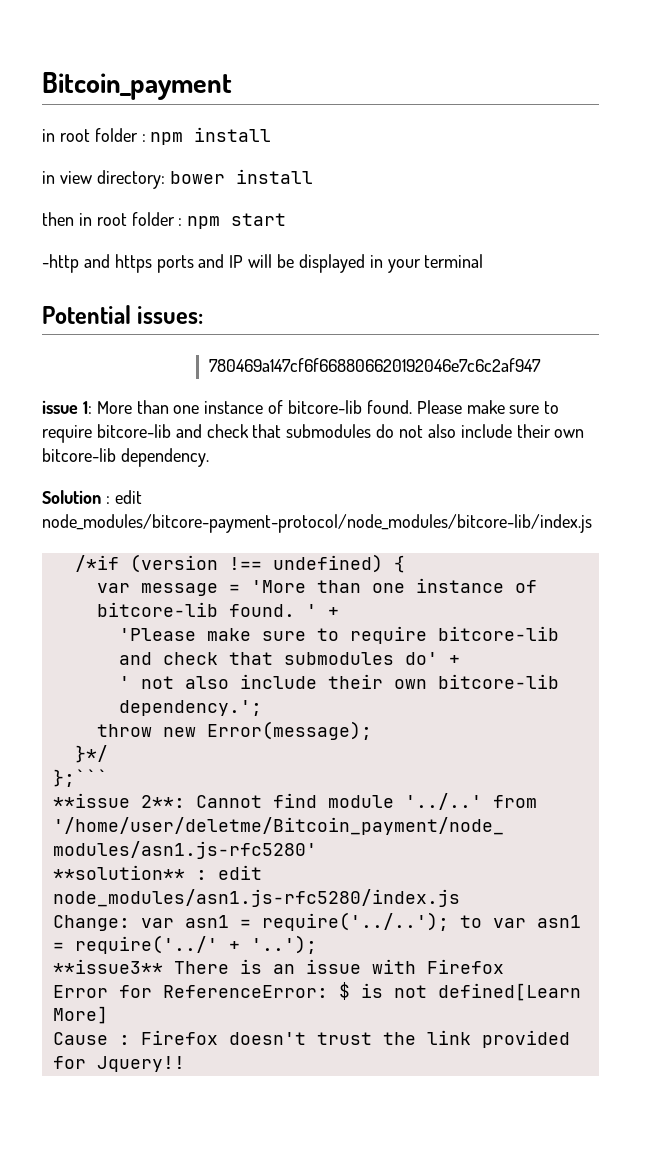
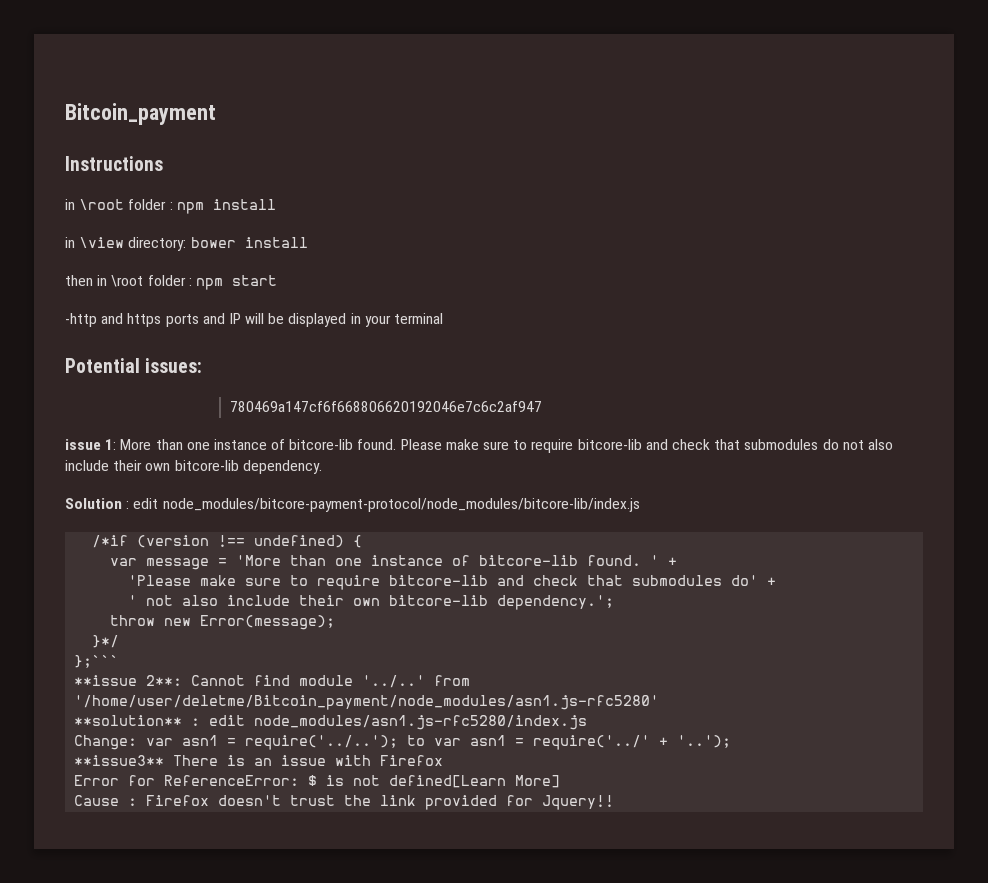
- in root folder : npm install
+ Instructions
+ in \root folder : npm install
- in view directory: bower install
+ in \view directory: bower install
- then in root folder : npm start
+ then in \root folder : npm start

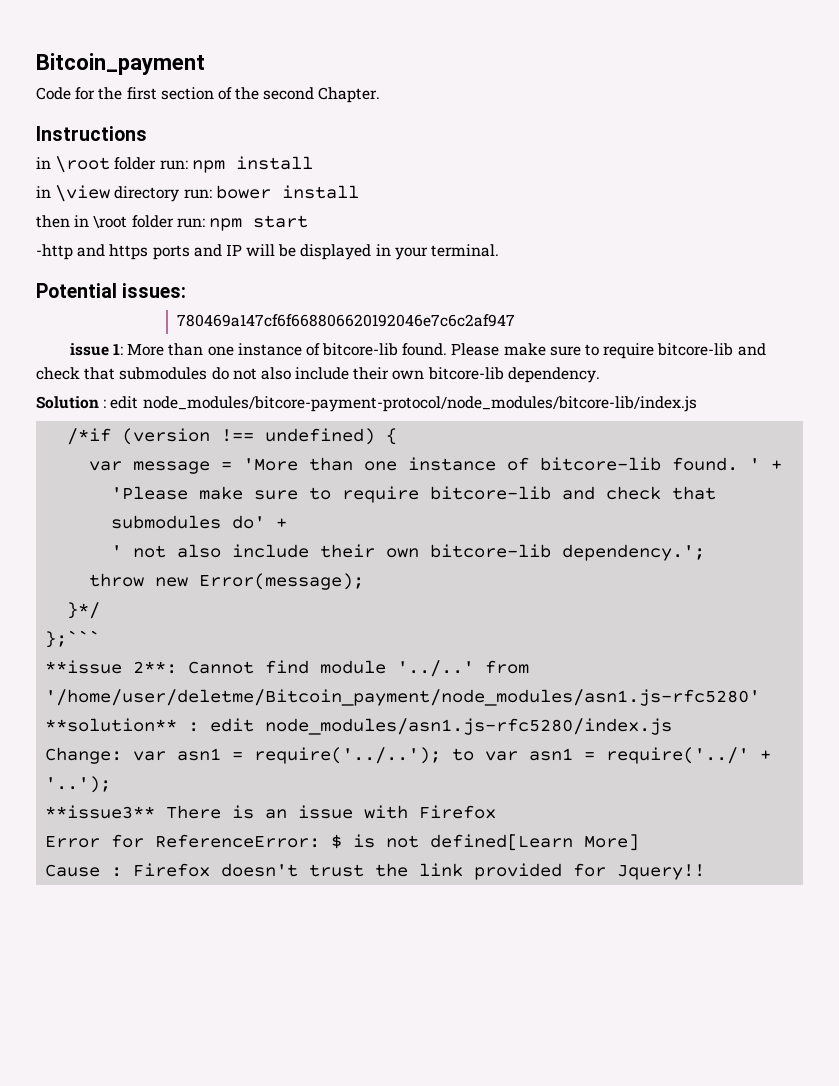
+ Code for the first section of the second Chapter.
- in \root folder : npm install
+ in \root folder run: npm install
- in \view directory: bower install
+ in \view directory run: bower install
- then in \root folder : npm start
+ then in \root folder run: npm start
- -http and https ports and IP will be displayed in your terminal
+ -http and https ports and IP will be displayed in your terminal.

